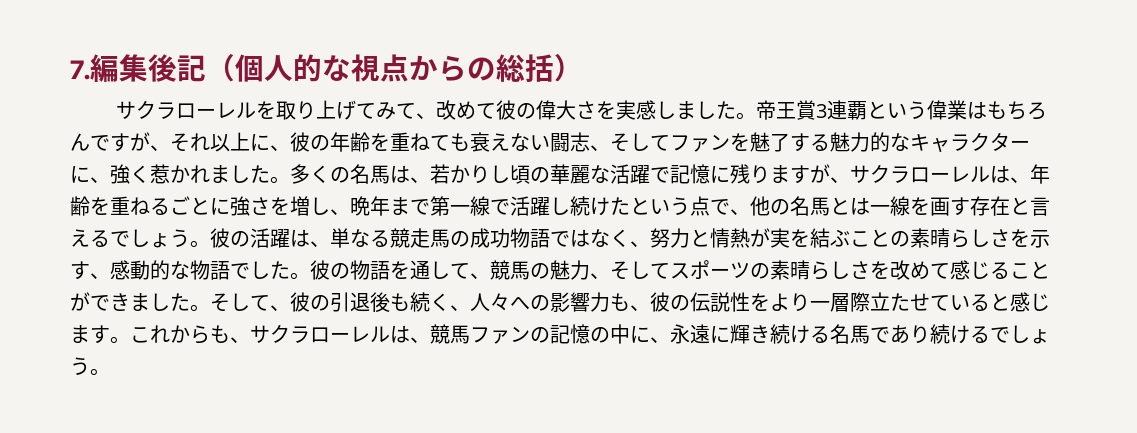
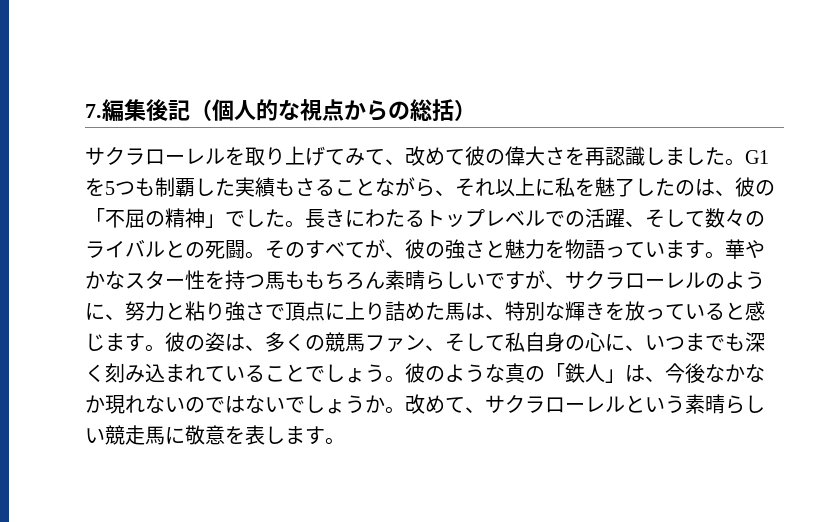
- サクラローレルを取り上げてみて、改めて彼の偉大さを実感しました。
+ サクラローレルを取り上げてみて、改めて彼の偉大さを再認識しました。
- 帝王賞3連覇という偉業はもちろんですが、それ以上に、彼の年齢を重ねても衰えない闘志、そしてファンを魅了する魅力的なキャラクターに、強く惹かれました。多くの名馬は、若かりし頃の華麗な活躍で記憶に残りますが、サクラローレルは、年齢を重ねるごとに強さを増し、晩年まで第一線で活躍し続けたという点で、他の名馬とは一線を画す存在と言えるでしょう。彼の活躍は、単なる競走馬の成功物語ではなく、努力と情熱が実を結ぶことの素晴らしさを示す、感動的な物語でした。彼の物語を通して、競馬の魅力、そしてスポーツの素晴らしさを改めて感じることができました。そして、彼の引退後も続く、人々への影響力も、彼の伝説性をより一層際立たせていると感じます。
+ G1を5つも制覇した実績もさることながら、それ以上に私を魅了したのは、彼の「不屈の精神」でした。長きにわたるトップレベルでの活躍、そして数々のライバルとの死闘。そのすべてが、彼の強さと魅力を物語っています。華やかなスター性を持つ馬ももちろん素晴らしいですが、サクラローレルのように、努力と粘り強さで頂点に上り詰めた馬は、特別な輝きを放っていると感じます。
- これからも、サクラローレルは、競馬ファンの記憶の中に、永遠に輝き続ける名馬であり続けるでしょう。
+ 彼の姿は、多くの競馬ファン、そして私自身の心に、いつまでも深く刻み込まれていることでしょう。彼のような真の「鉄人」は、今後なかなか現れないのではないでしょうか。改めて、サクラローレルという素晴らしい競走馬に敬意を表します。

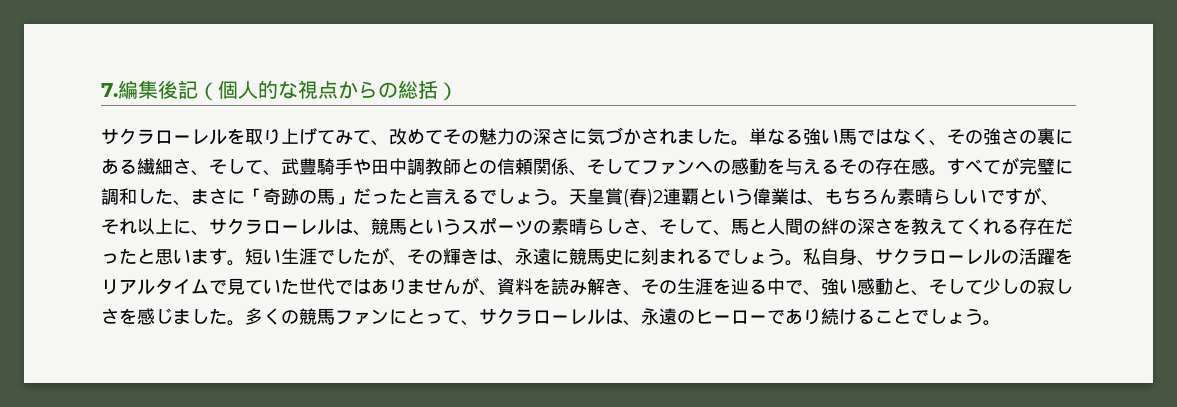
- サクラローレルを取り上げてみて、改めて彼の偉大さを再認識しました。G1を5つも制覇した実績もさることながら、それ以上に私を魅了したのは、彼の「不屈の精神」でした。長きにわたるトップレベルでの活躍、そして数々のライバルとの死闘。そのすべてが、彼の強さと魅力を物語っています。華やかなスター性を持つ馬ももちろん素晴らしいですが、サクラローレルのように、努力と粘り強さで頂点に上り詰めた馬は、特別な輝きを放っていると感じます。彼の姿は、多くの競馬ファン、そして私自身の心に、いつまでも深く刻み込まれていることでしょう。彼のような真の「鉄人」は、今後なかなか現れないのではないでしょうか。改めて、サクラローレルという素晴らしい競走馬に敬意を表します。
+ サクラローレルを取り上げてみて、改めてその魅力の深さに気づかされました。単なる強い馬ではなく、その強さの裏にある繊細さ、そして、武豊騎手や田中調教師との信頼関係、そしてファンへの感動を与えるその存在感。すべてが完璧に調和した、まさに「奇跡の馬」だったと言えるでしょう。天皇賞(春)2連覇という偉業は、もちろん素晴らしいですが、それ以上に、サクラローレルは、競馬というスポーツの素晴らしさ、そして、馬と人間の絆の深さを教えてくれる存在だったと思います。短い生涯でしたが、その輝きは、永遠に競馬史に刻まれるでしょう。私自身、サクラローレルの活躍をリアルタイムで見ていた世代ではありませんが、資料を読み解き、その生涯を辿る中で、強い感動と、そして少しの寂しさを感じました。多くの競馬ファンにとって、サクラローレルは、永遠のヒーローであり続けることでしょう。

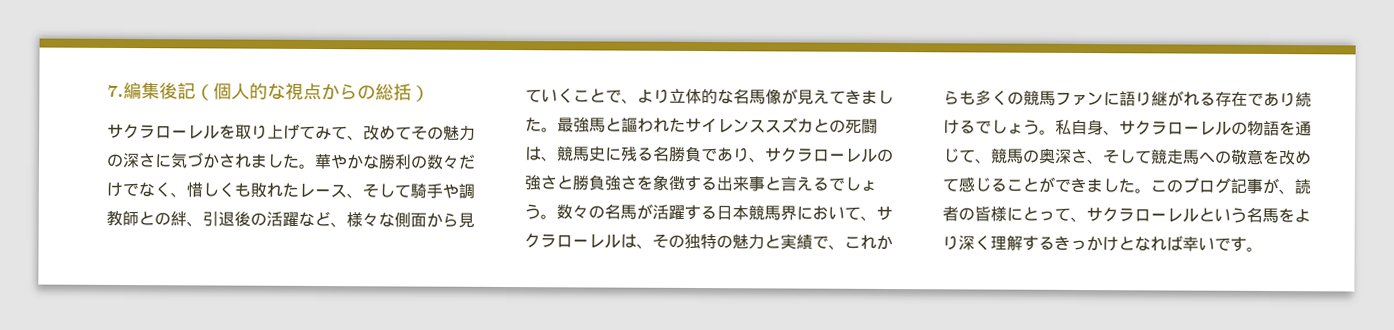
- 単なる強い馬ではなく、その強さの裏にある繊細さ、そして、武豊騎手や田中調教師との信頼関係、そしてファンへの感動を与えるその存在感。すべてが完璧に調和した、まさに「奇跡の馬」だったと言えるでしょう。
+ 華やかな勝利の数々だけでなく、惜しくも敗れたレース、そして騎手や調教師との絆、引退後の活躍など、様々な側面から見ていくことで、より立体的な名馬像が見えてきました。最強馬と謳われたサイレンススズカとの死闘は、競馬史に残る名勝負であり、サクラローレルの強さと勝負強さを象徴する出来事と言えるでしょう。
- 天皇賞(春)2連覇という偉業は、もちろん素晴らしいですが、それ以上に、サクラローレルは、競馬というスポーツの素晴らしさ、そして、馬と人間の絆の深さを教えてくれる存在だったと思います。短い生涯でしたが、その輝きは、永遠に競馬史に刻まれるでしょう。
+ 数々の名馬が活躍する日本競馬界において、サクラローレルは、その独特の魅力と実績で、これからも多くの競馬ファンに語り継がれる存在であり続けるでしょう。
- 私自身、サクラローレルの活躍をリアルタイムで見ていた世代ではありませんが、資料を読み解き、その生涯を辿る中で、強い感動と、そして少しの寂しさを感じました。多くの競馬ファンにとって、サクラローレルは、永遠のヒーローであり続けることでしょう。
+ 私自身、サクラローレルの物語を通じて、競馬の奥深さ、そして競走馬への敬意を改めて感じることができました。このブログ記事が、読者の皆様にとって、サクラローレルという名馬をより深く理解するきっかけとなれば幸いです。

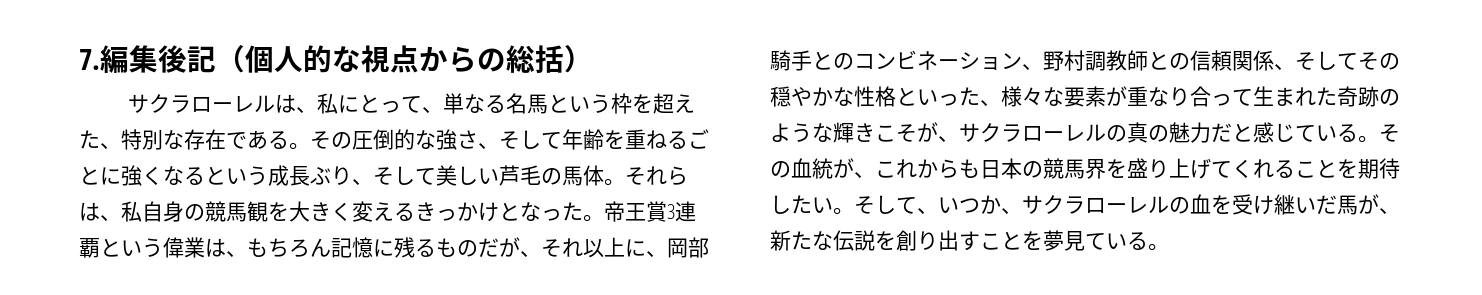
- サクラローレルを取り上げてみて、改めてその魅力の深さに気づかされました。華やかな勝利の数々だけでなく、惜しくも敗れたレース、そして騎手や調教師との絆、引退後の活躍など、様々な側面から見ていくことで、より立体的な名馬像が見えてきました。最強馬と謳われたサイレンススズカとの死闘は、競馬史に残る名勝負であり、サクラローレルの強さと勝負強さを象徴する出来事と言えるでしょう。数々の名馬が活躍する日本競馬界において、サクラローレルは、その独特の魅力と実績で、これからも多くの競馬ファンに語り継がれる存在であり続けるでしょう。私自身、サクラローレルの物語を通じて、競馬の奥深さ、そして競走馬への敬意を改めて感じることができました。このブログ記事が、読者の皆様にとって、サクラローレルという名馬をより深く理解するきっかけとなれば幸いです。
+ サクラローレルは、私にとって、単なる名馬という枠を超えた、特別な存在である。その圧倒的な強さ、そして年齢を重ねるごとに強くなるという成長ぶり、そして美しい芦毛の馬体。それらは、私自身の競馬観を大きく変えるきっかけとなった。帝王賞3連覇という偉業は、もちろん記憶に残るものだが、それ以上に、岡部騎手とのコンビネーション、野村調教師との信頼関係、そしてその穏やかな性格といった、様々な要素が重なり合って生まれた奇跡のような輝きこそが、サクラローレルの真の魅力だと感じている。その血統が、これからも日本の競馬界を盛り上げてくれることを期待したい。そして、いつか、サクラローレルの血を受け継いだ馬が、新たな伝説を創り出すことを夢見ている。

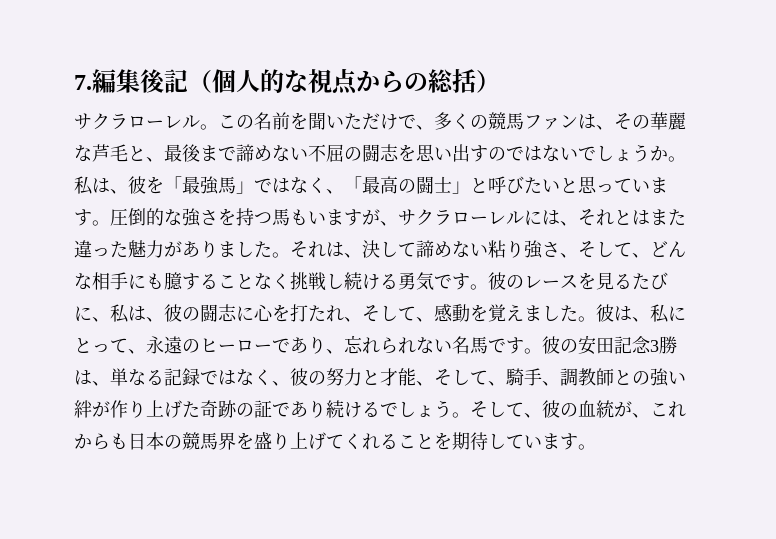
- サクラローレルは、私にとって、単なる名馬という枠を超えた、特別な存在である。その圧倒的な強さ、そして年齢を重ねるごとに強くなるという成長ぶり、そして美しい芦毛の馬体。それらは、私自身の競馬観を大きく変えるきっかけとなった。帝王賞3連覇という偉業は、もちろん記憶に残るものだが、それ以上に、岡部騎手とのコンビネーション、野村調教師との信頼関係、そしてその穏やかな性格といった、様々な要素が重なり合って生まれた奇跡のような輝きこそが、サクラローレルの真の魅力だと感じている。その血統が、これからも日本の競馬界を盛り上げてくれることを期待したい。そして、いつか、サクラローレルの血を受け継いだ馬が、新たな伝説を創り出すことを夢見ている。
+ サクラローレル。この名前を聞いただけで、多くの競馬ファンは、その華麗な芦毛と、最後まで諦めない不屈の闘志を思い出すのではないでしょうか。私は、彼を「最強馬」ではなく、「最高の闘士」と呼びたいと思っています。圧倒的な強さを持つ馬もいますが、サクラローレルには、それとはまた違った魅力がありました。それは、決して諦めない粘り強さ、そして、どんな相手にも臆することなく挑戦し続ける勇気です。彼のレースを見るたびに、私は、彼の闘志に心を打たれ、そして、感動を覚えました。彼は、私にとって、永遠のヒーローであり、忘れられない名馬です。彼の安田記念3勝は、単なる記録ではなく、彼の努力と才能、そして、騎手、調教師との強い絆が作り上げた奇跡の証であり続けるでしょう。そして、彼の血統が、これからも日本の競馬界を盛り上げてくれることを期待しています。

